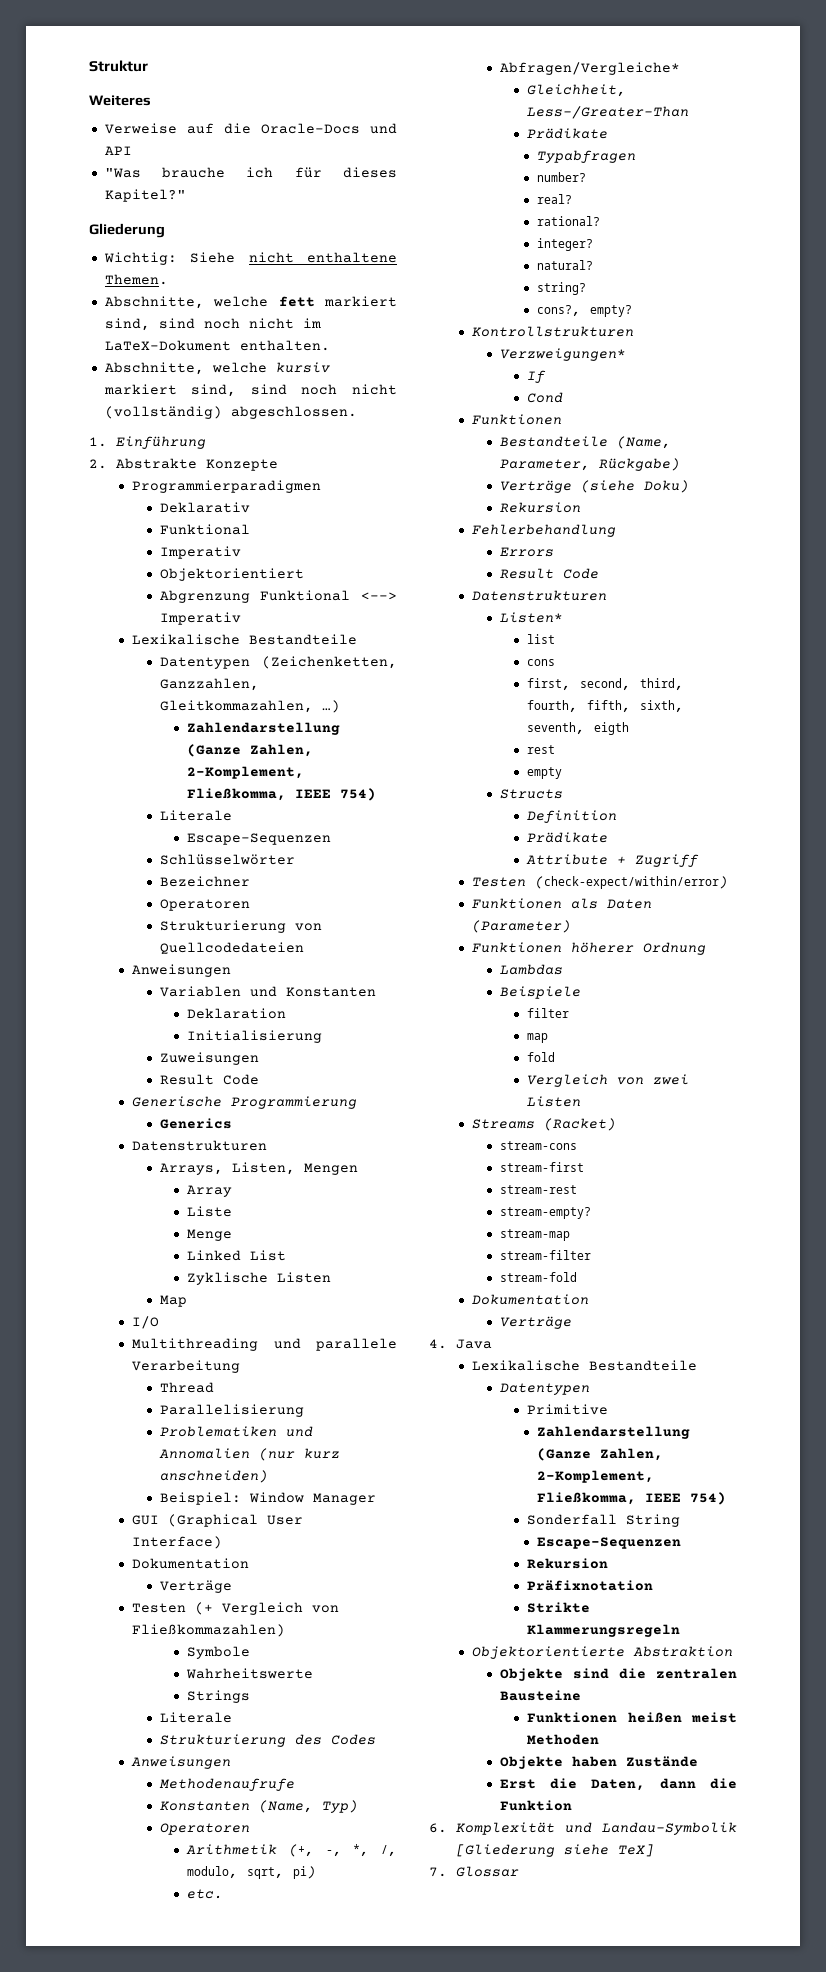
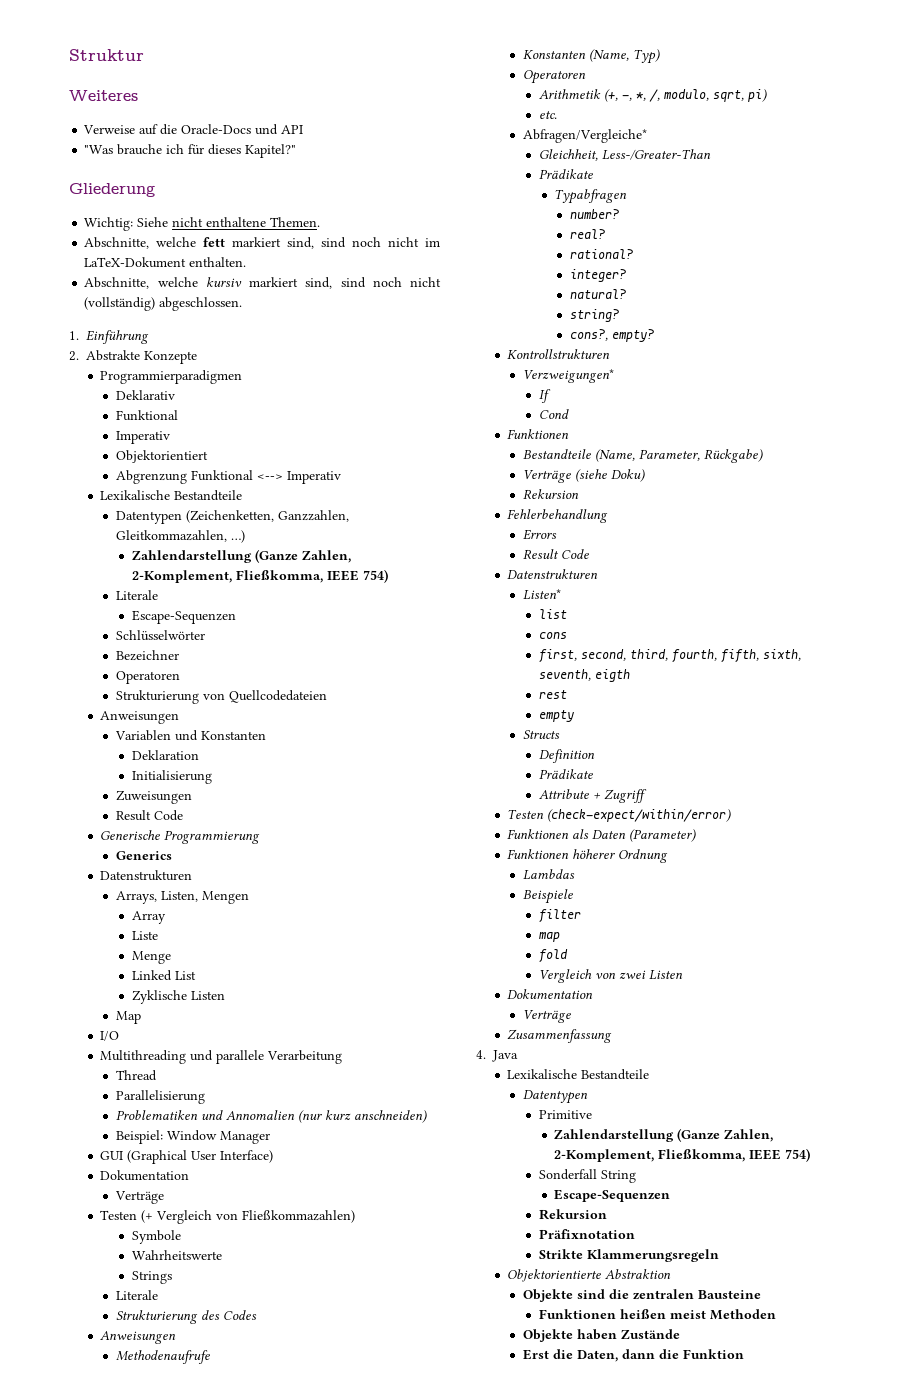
  Vergleich von zwei Listen
- Streams (Racket)
- stream-cons
- stream-first
- stream-rest
- stream-empty?
- stream-map
- stream-filter
- stream-fold
  Dokumentation
  Verträge
+ Zusammenfassung
- 6. Komplexität und Landau-Symbolik [Gliederung siehe TeX]
- 7. Glossar

